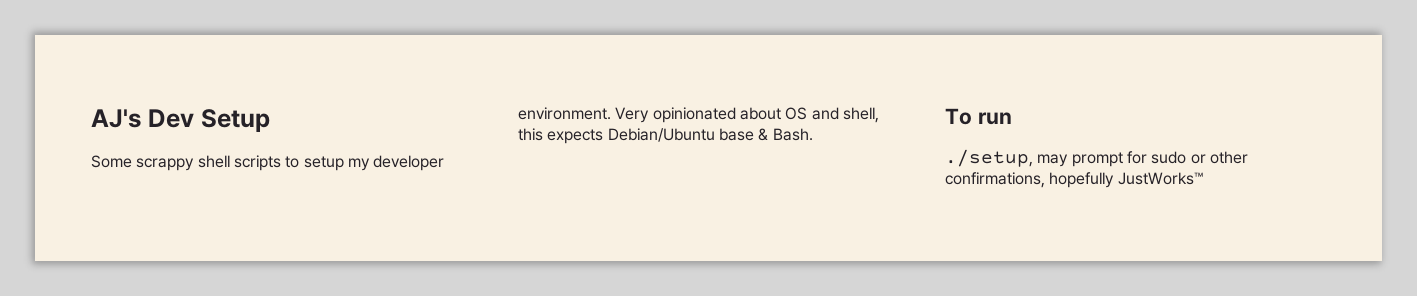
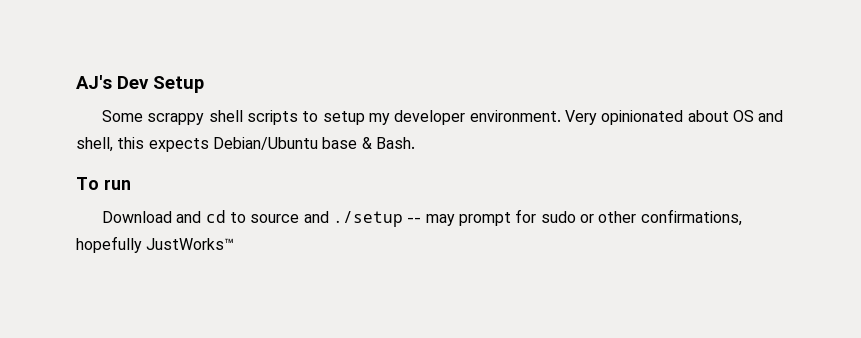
- ./setup, may prompt for sudo or other confirmations, hopefully JustWorks™
+ Download and cd to source and ./setup -- may prompt for sudo or other confirmations, hopefully JustWorks™

